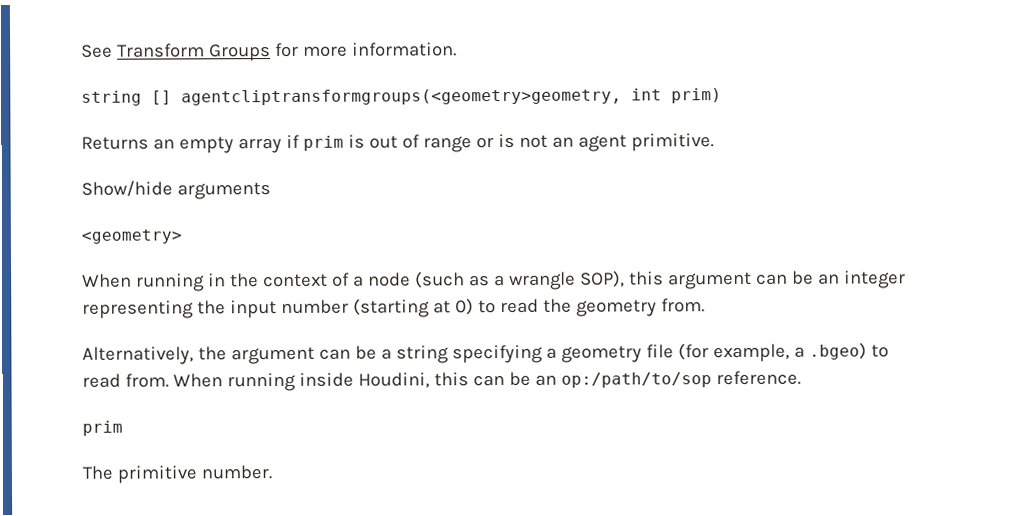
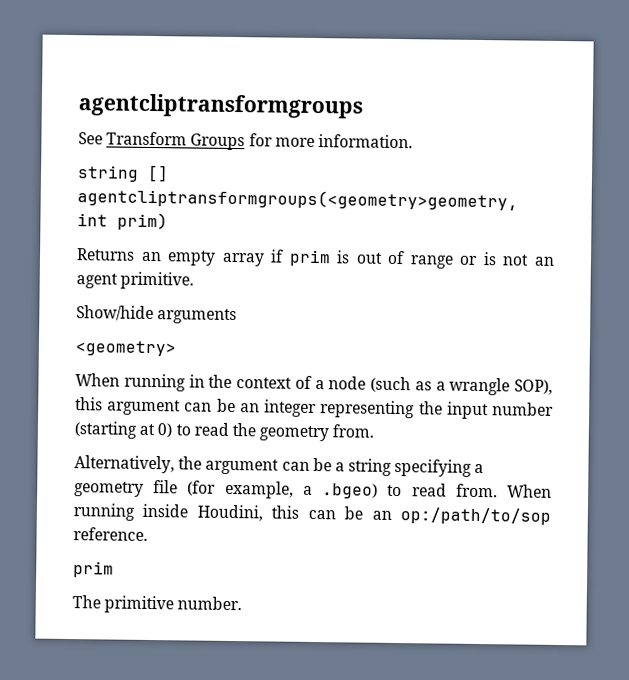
+ agentcliptransformgroups

